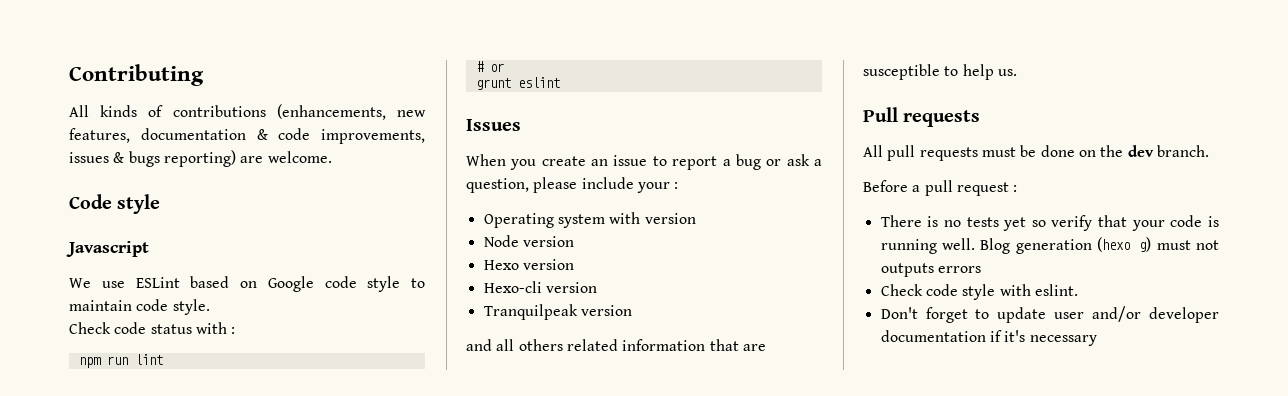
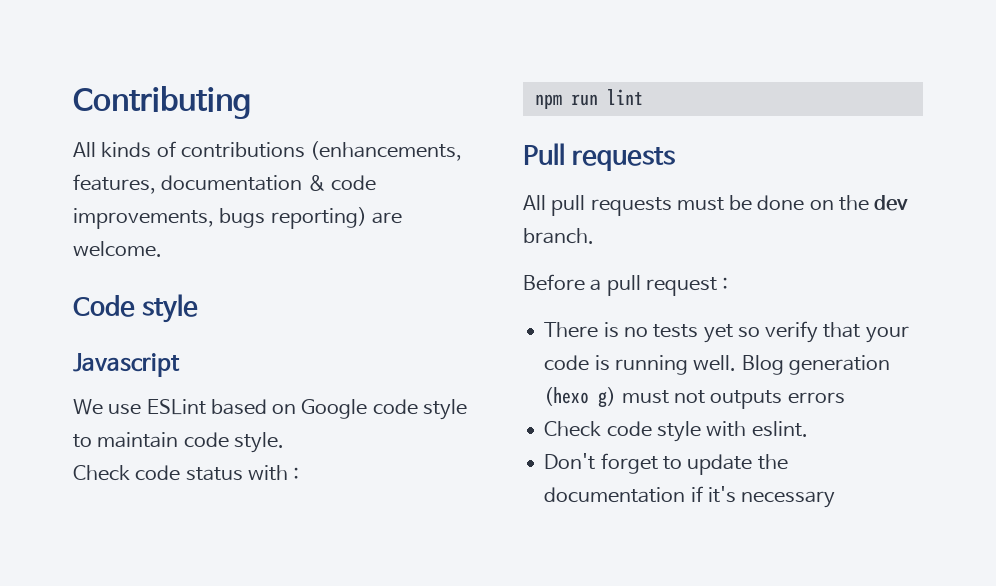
- All kinds of contributions (enhancements, new features, documentation & code improvements, issues & bugs reporting) are welcome.
+ All kinds of contributions (enhancements, features, documentation & code improvements, bugs reporting) are welcome.
- # or
- grunt eslint
- Issues
- When you create an issue to report a bug or ask a question, please include your :
- Operating system with version
- Node version
- Hexo version
- Hexo-cli version
- Tranquilpeak version
- and all others related information that are susceptible to help us.
- Don't forget to update user and/or developer documentation if it's necessary
+ Don't forget to update the documentation if it's necessary

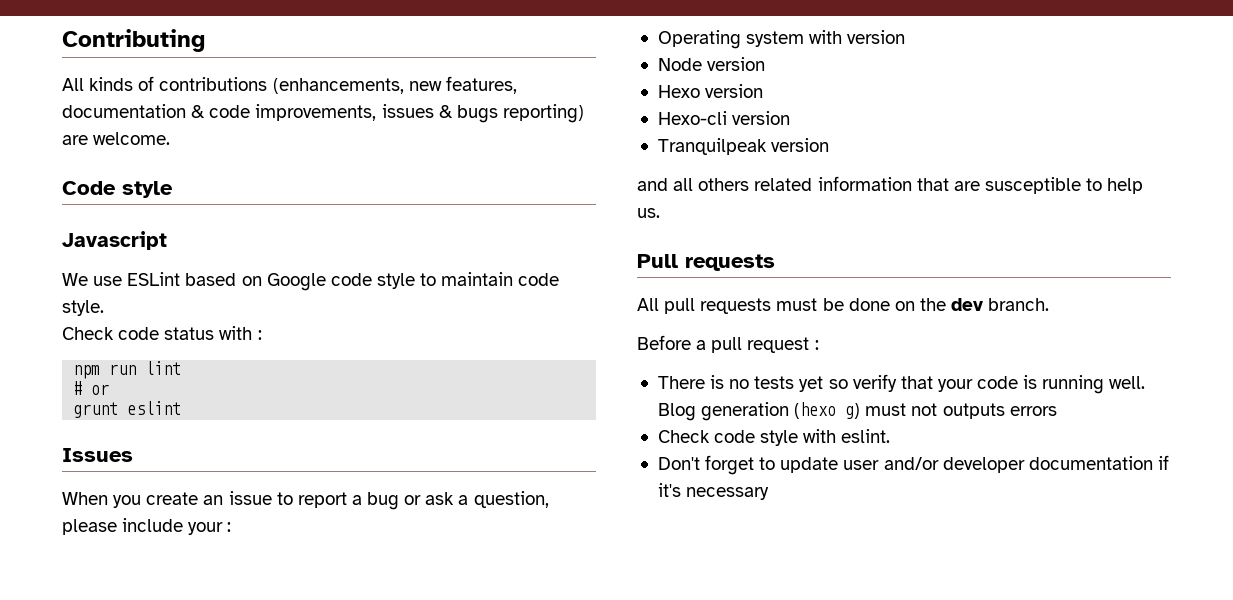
- All kinds of contributions (enhancements, features, documentation & code improvements, bugs reporting) are welcome.
+ All kinds of contributions (enhancements, new features, documentation & code improvements, issues & bugs reporting) are welcome.
+ # or
+ grunt eslint
+ Issues
+ When you create an issue to report a bug or ask a question, please include your :
+ Operating system with version
+ Node version
+ Hexo version
+ Hexo-cli version
+ Tranquilpeak version
+ and all others related information that are susceptible to help us.
- Don't forget to update the documentation if it's necessary
+ Don't forget to update user and/or developer documentation if it's necessary

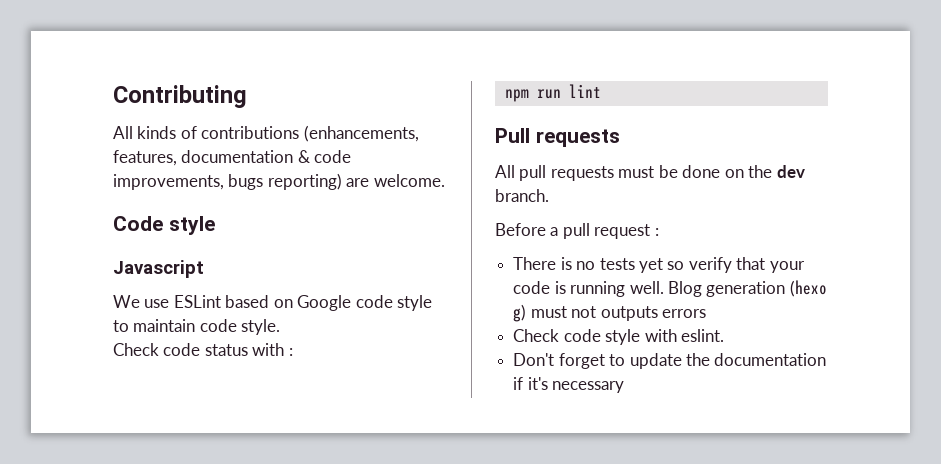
- All kinds of contributions (enhancements, new features, documentation & code improvements, issues & bugs reporting) are welcome.
+ All kinds of contributions (enhancements, features, documentation & code improvements, bugs reporting) are welcome.
- # or
- grunt eslint
- Issues
- When you create an issue to report a bug or ask a question, please include your :
- Operating system with version
- Node version
- Hexo version
- Hexo-cli version
- Tranquilpeak version
- and all others related information that are susceptible to help us.
- Don't forget to update user and/or developer documentation if it's necessary
+ Don't forget to update the documentation if it's necessary

